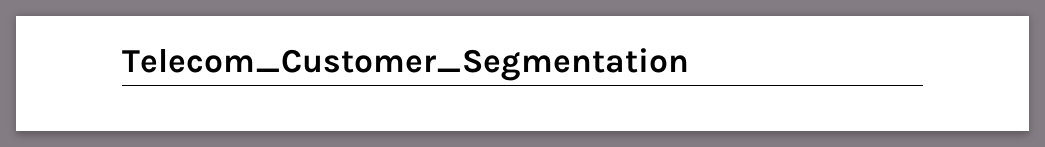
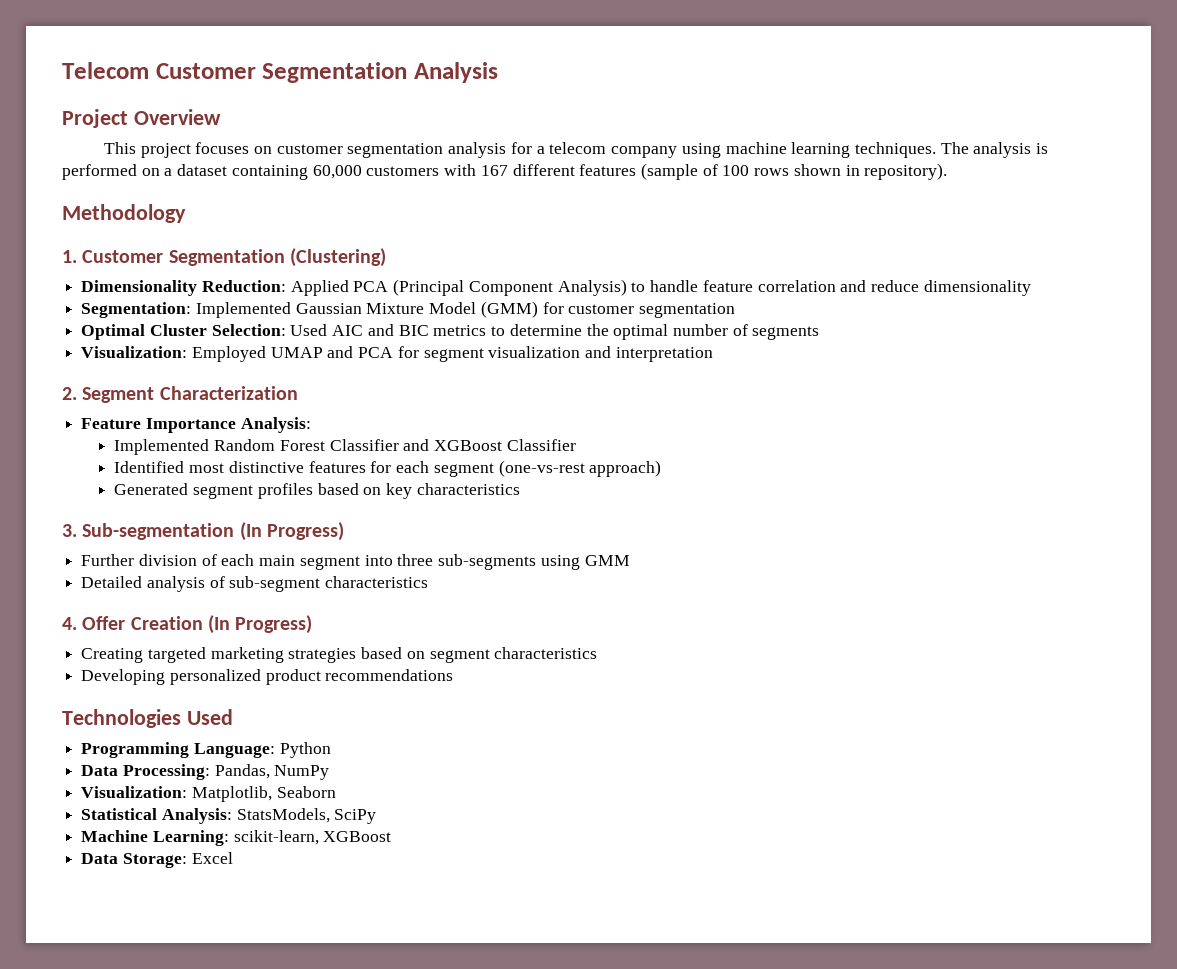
- Telecom_Customer_Segmentation
+ Telecom Customer Segmentation Analysis
+ Project Overview
+ This project focuses on customer segmentation analysis for a telecom company using machine learning techniques. The analysis is performed on a dataset containing 60,000 customers with 167 different features (sample of 100 rows shown in repository).
+ Methodology
+ 1. Customer Segmentation (Clustering)
+ Dimensionality Reduction: Applied PCA (Principal Component Analysis) to handle feature correlation and reduce dimensionality
+ Segmentation: Implemented Gaussian Mixture Model (GMM) for customer segmentation
+ Optimal Cluster Selection: Used AIC and BIC metrics to determine the optimal number of segments
+ Visualization: Employed UMAP and PCA for segment visualization and interpretation
+ 2. Segment Characterization
+ Feature Importance Analysis:
+ Implemented Random Forest Classifier and XGBoost Classifier
+ Identified most distinctive features for each segment (one-vs-rest approach)
+ Generated segment profiles based on key characteristics
+ 3. Sub-segmentation (In Progress)
+ Further division of each main segment into three sub-segments using GMM
+ Detailed analysis of sub-segment characteristics
+ 4. Offer Creation (In Progress)
+ Creating targeted marketing strategies based on segment characteristics
+ Developing personalized product recommendations
+ Technologies Used
+ Programming Language: Python
+ Data Processing: Pandas, NumPy
+ Visualization: Matplotlib, Seaborn
+ Statistical Analysis: StatsModels, SciPy
+ Machine Learning: scikit-learn, XGBoost
+ Data Storage: Excel

